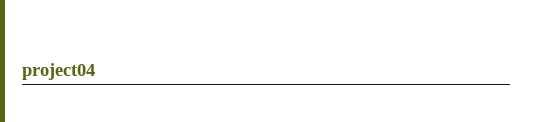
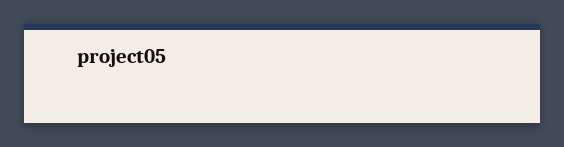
- project04
+ project05

